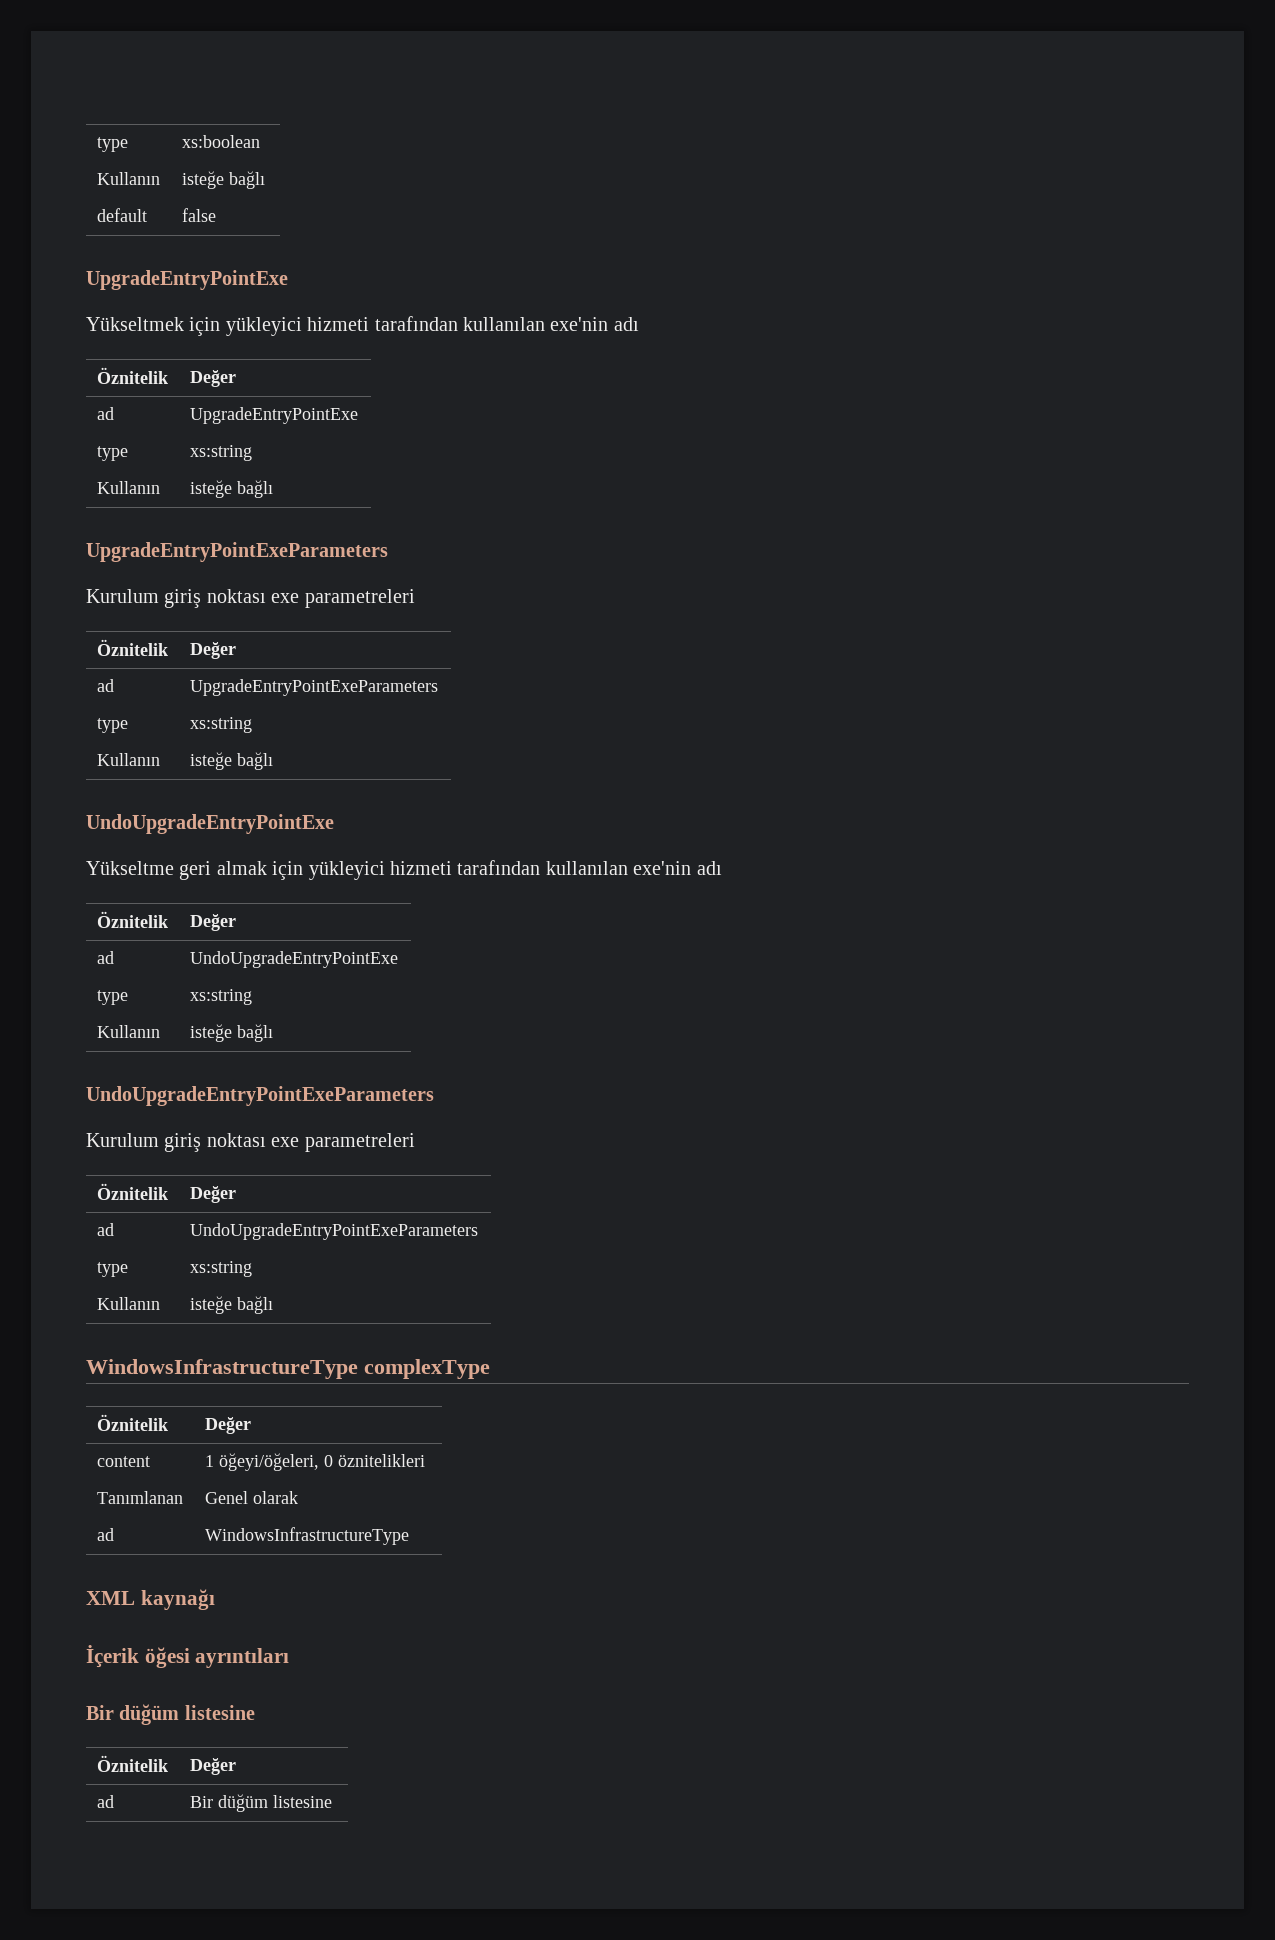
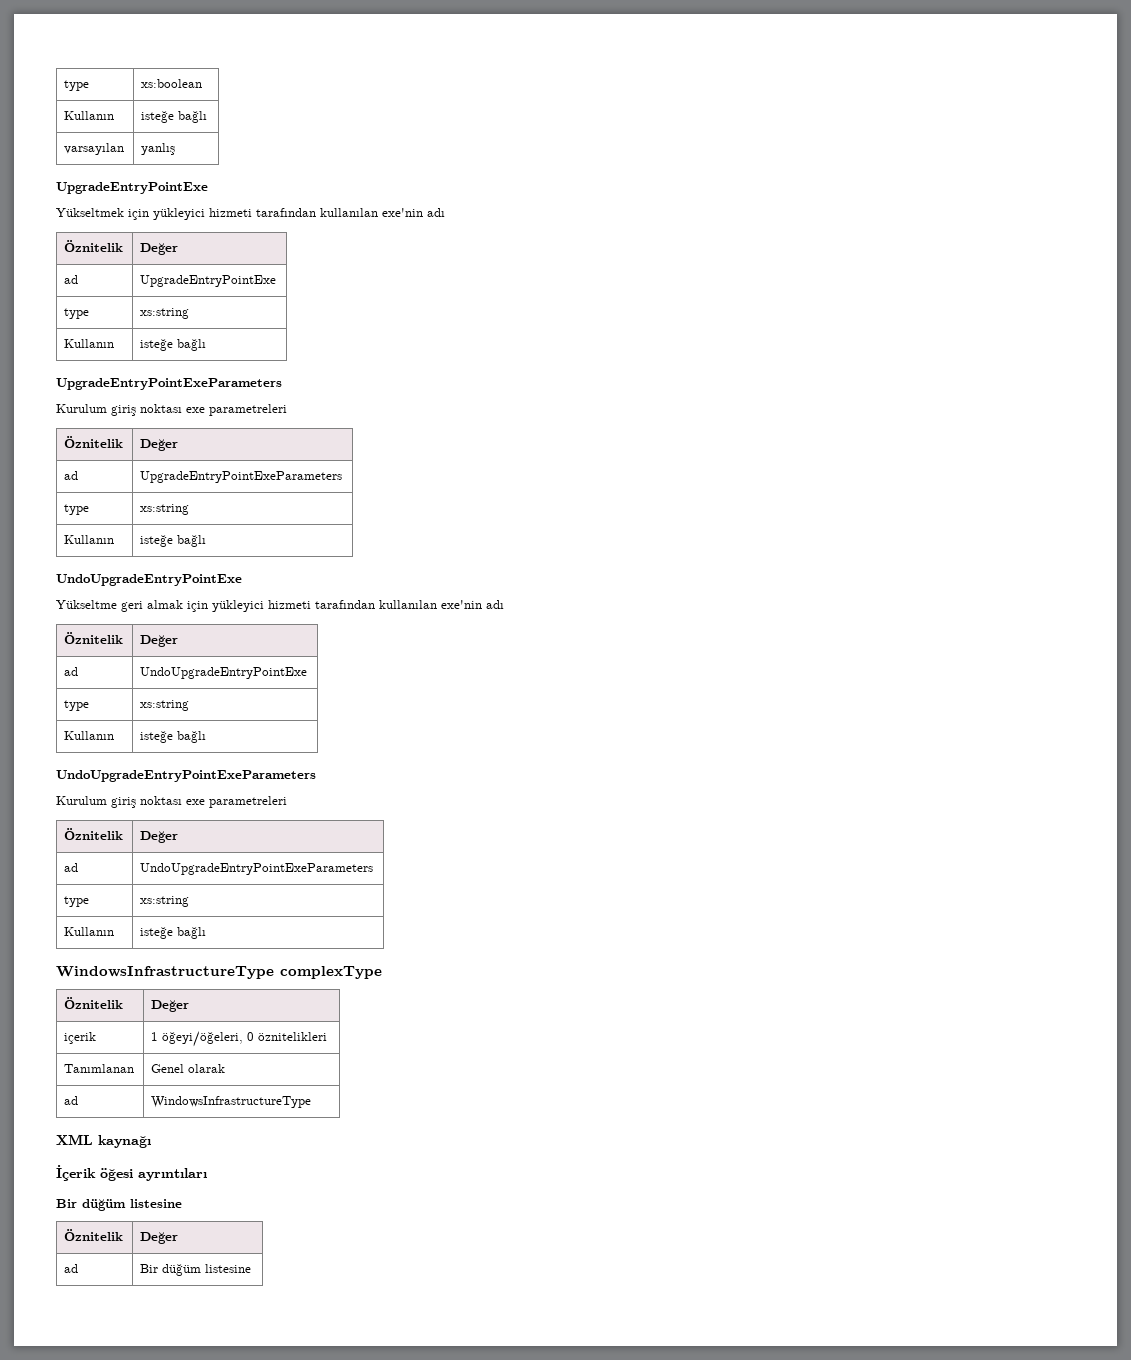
- default | false
+ varsayılan | yanlış
- content | 1 öğeyi/öğeleri, 0 öznitelikleri
+ içerik | 1 öğeyi/öğeleri, 0 öznitelikleri

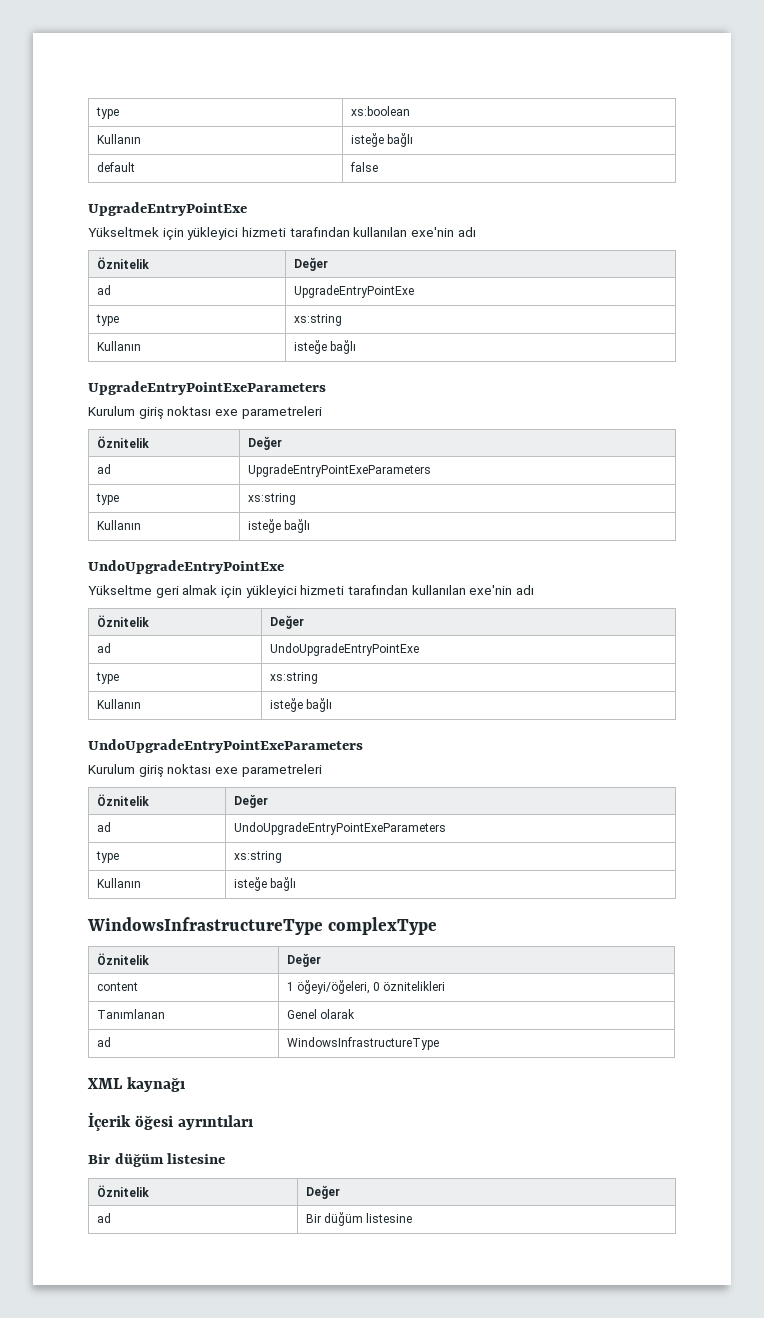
- varsayılan | yanlış
+ default | false
- içerik | 1 öğeyi/öğeleri, 0 öznitelikleri
+ content | 1 öğeyi/öğeleri, 0 öznitelikleri

